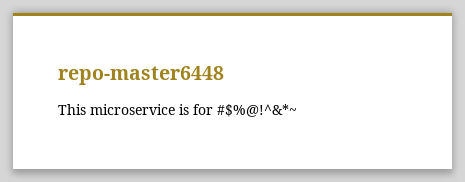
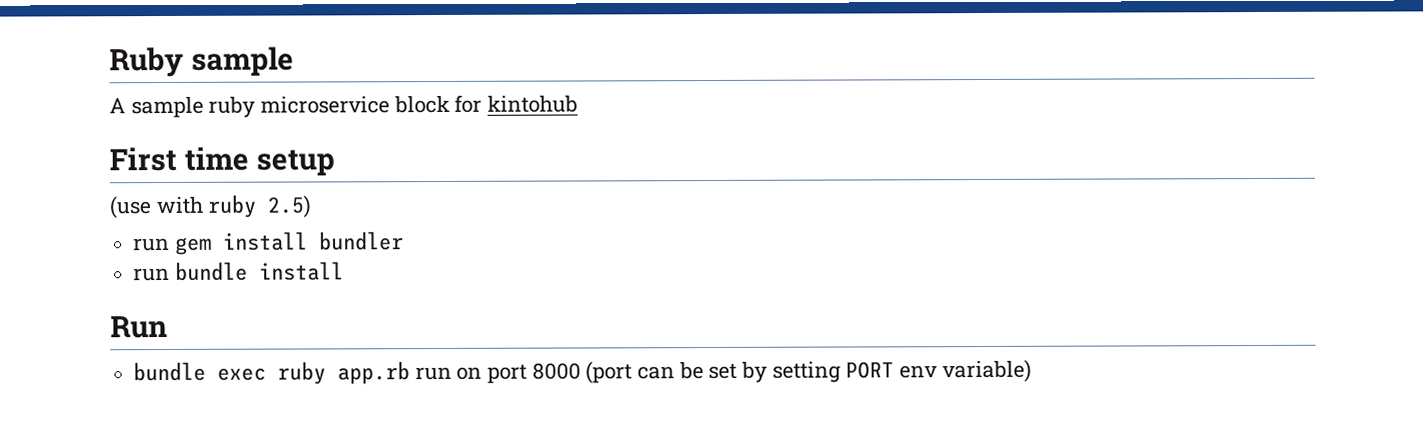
- repo-master6448
- This microservice is for #$%@!^&*~
+ Ruby sample
+ A sample ruby microservice block for kintohub
+ First time setup
+ (use with ruby 2.5)
+ run gem install bundler
+ run bundle install
+ Run
+ bundle exec ruby app.rb run on port 8000 (port can be set by setting PORT env variable)

